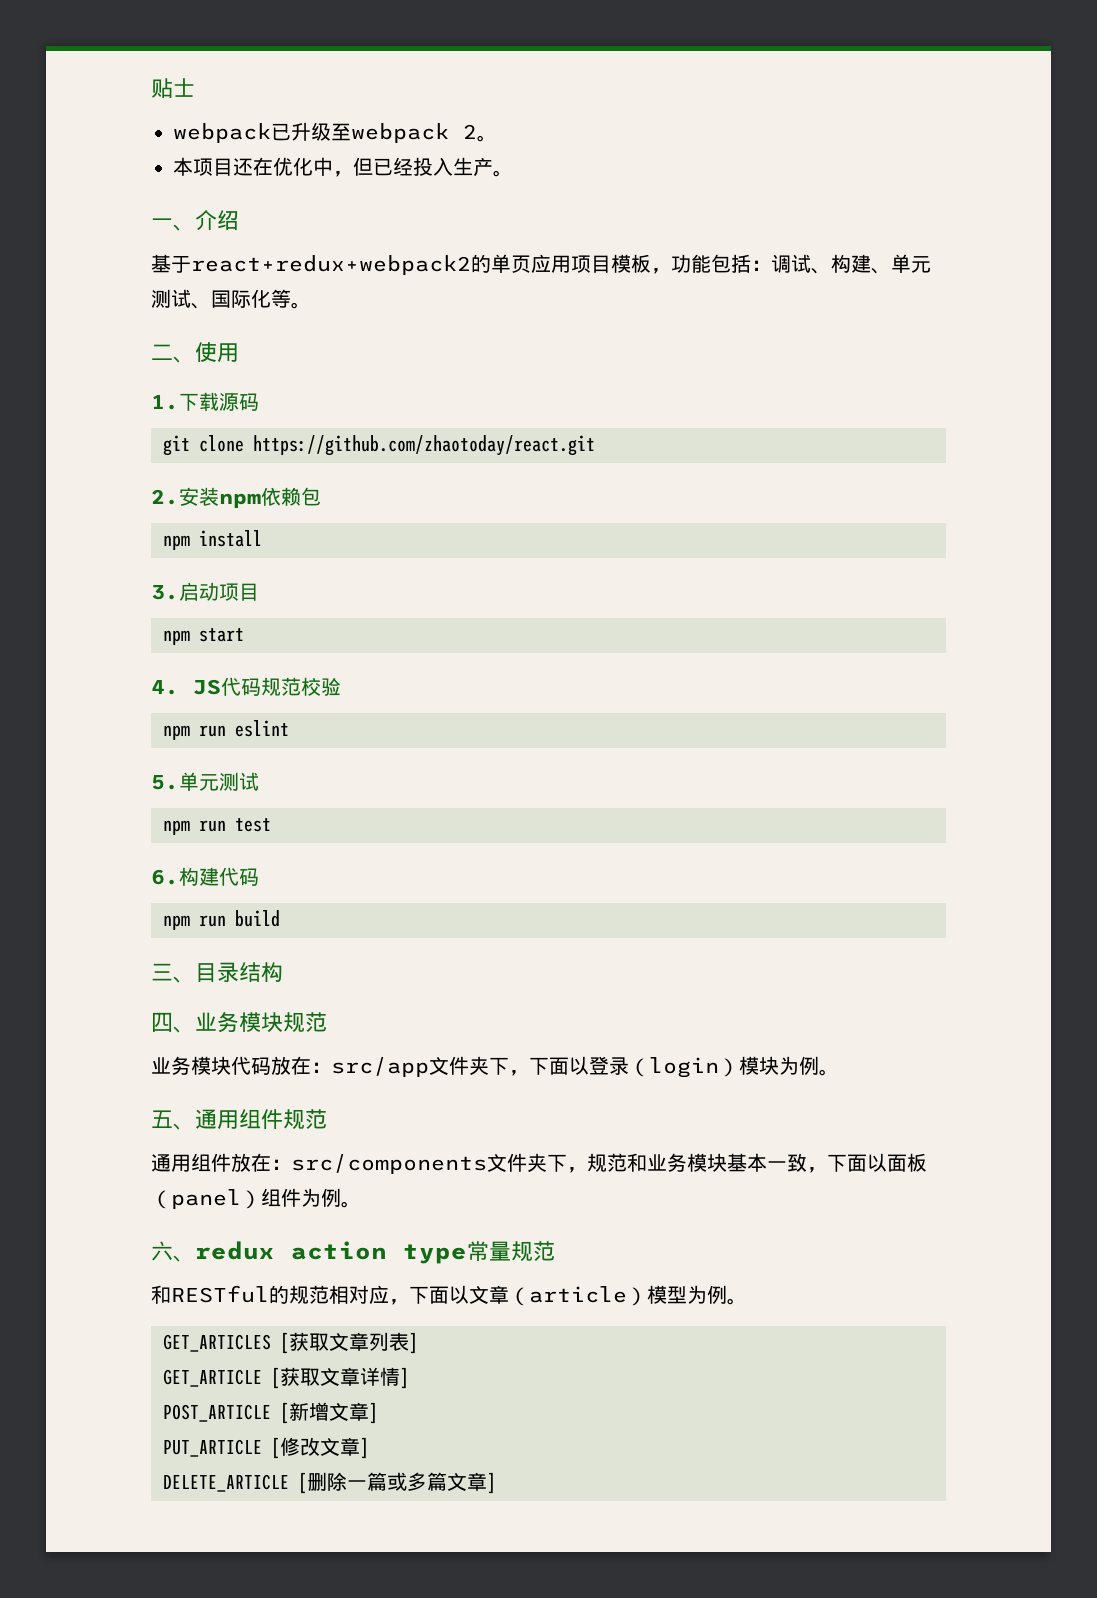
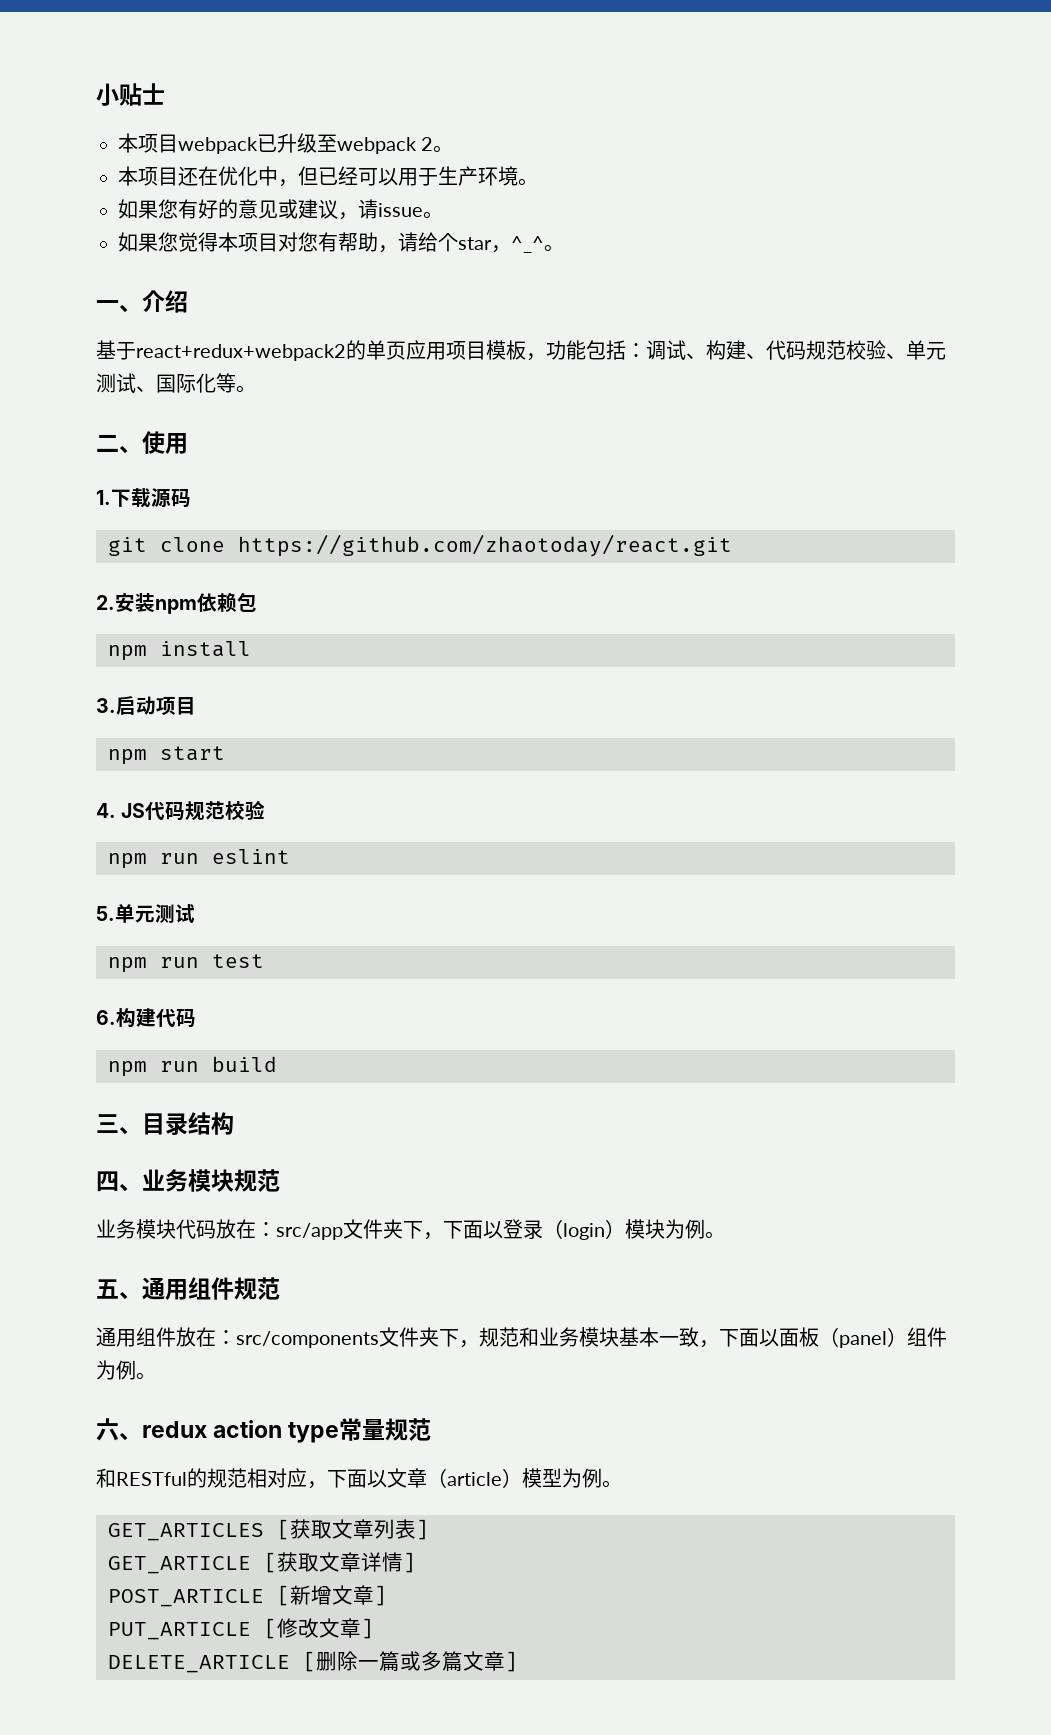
- 贴士
+ 小贴士
- webpack已升级至webpack 2。
+ 本项目webpack已升级至webpack 2。
- 本项目还在优化中，但已经投入生产。
+ 本项目还在优化中，但已经可以用于生产环境。
+ 如果您有好的意见或建议，请issue。
+ 如果您觉得本项目对您有帮助，请给个star，^_^。
- 基于react+redux+webpack2的单页应用项目模板，功能包括：调试、构建、单元测试、国际化等。
+ 基于react+redux+webpack2的单页应用项目模板，功能包括：调试、构建、代码规范校验、单元测试、国际化等。

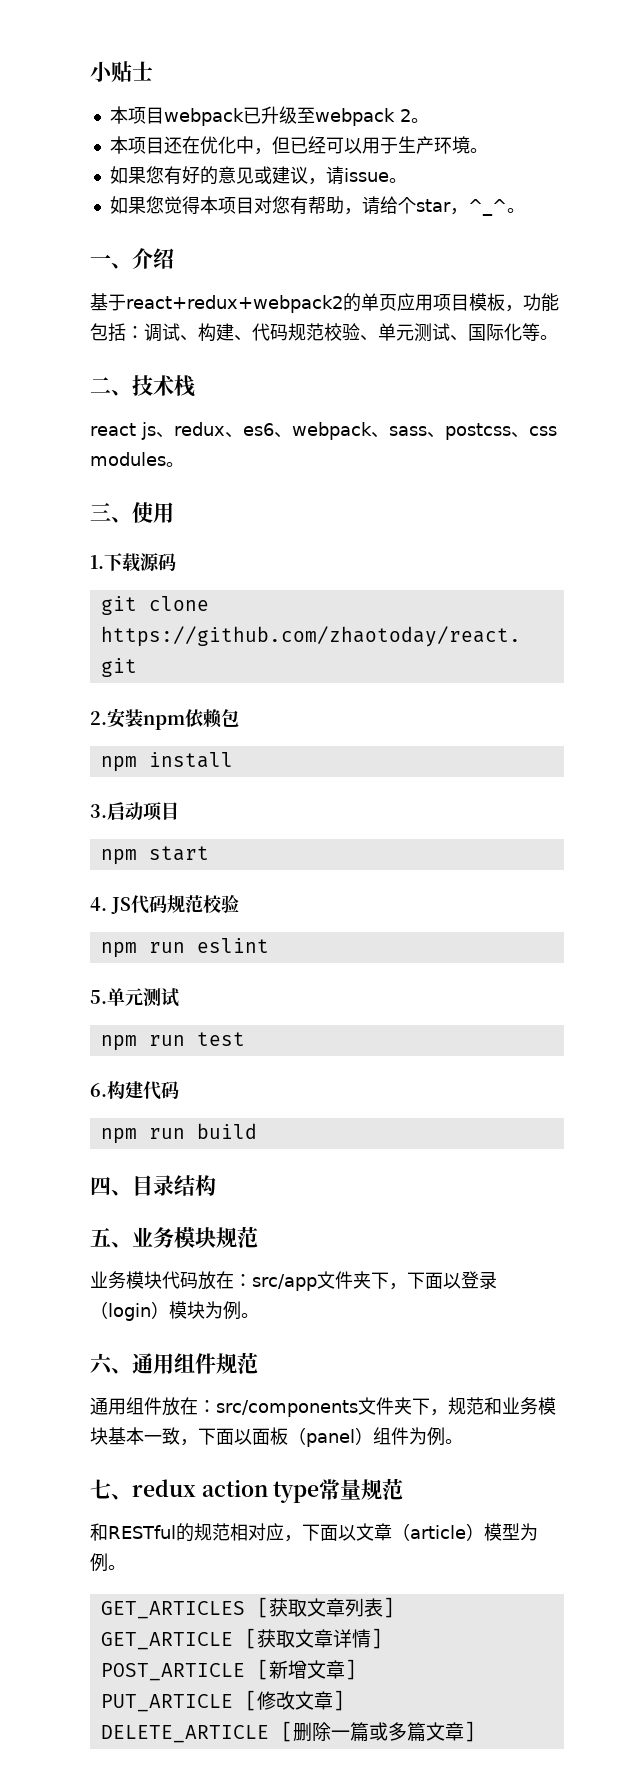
- 二、使用
+ 二、技术栈
+ react js、redux、es6、webpack、sass、postcss、css modules。
+ 三、使用
- 三、目录结构
+ 四、目录结构
- 四、业务模块规范
+ 五、业务模块规范
- 五、通用组件规范
+ 六、通用组件规范
- 六、redux action type常量规范
+ 七、redux action type常量规范

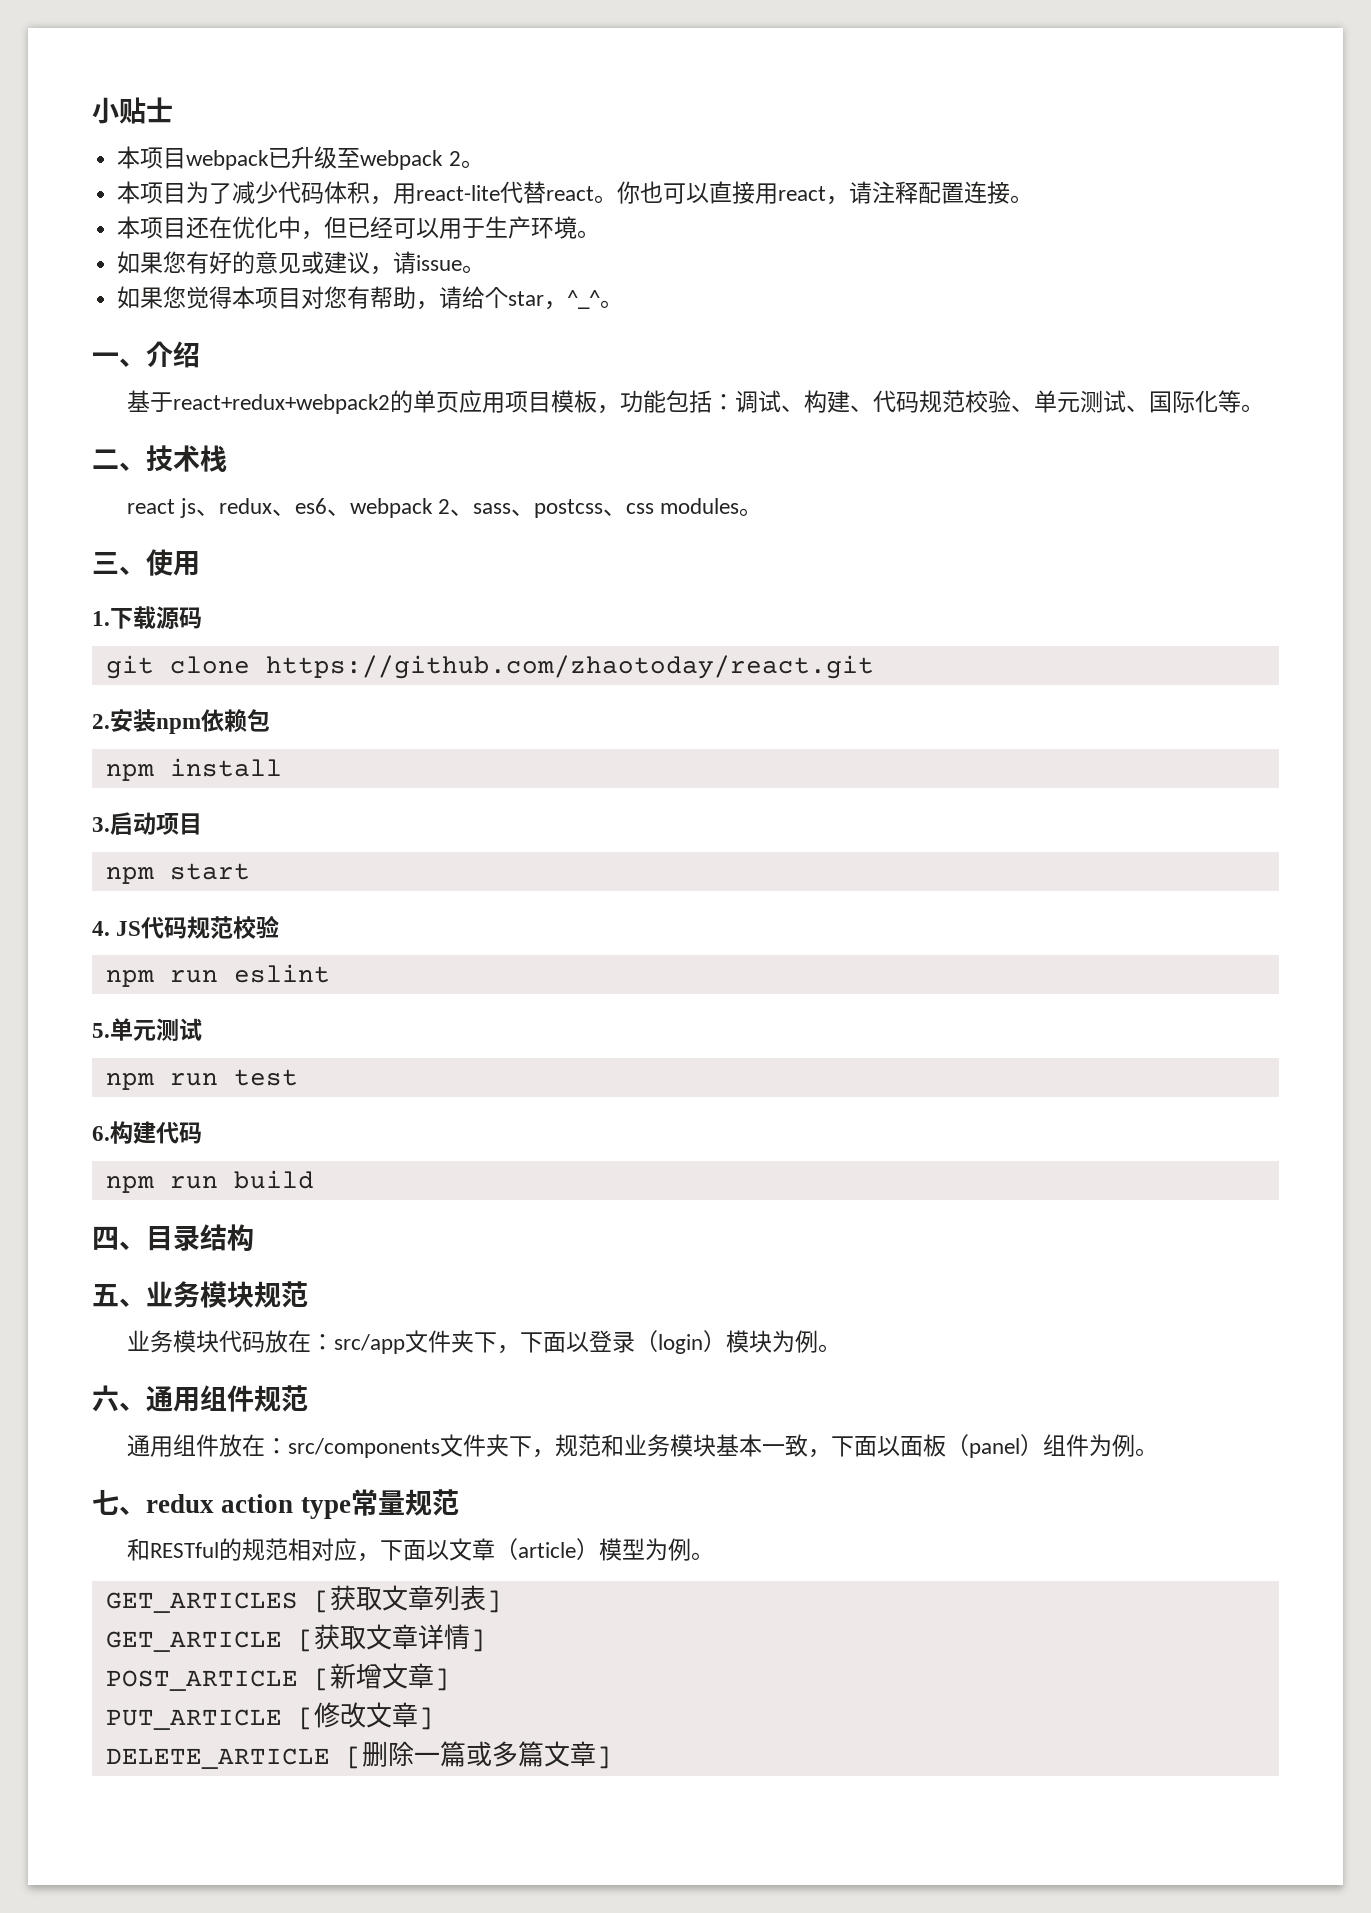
+ 本项目为了减少代码体积，用react-lite代替react。你也可以直接用react，请注释配置连接。
- react js、redux、es6、webpack、sass、postcss、css modules。
+ react js、redux、es6、webpack 2、sass、postcss、css modules。

